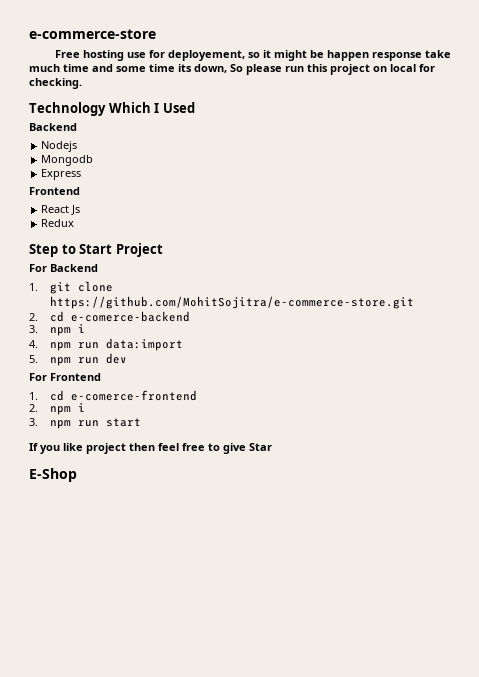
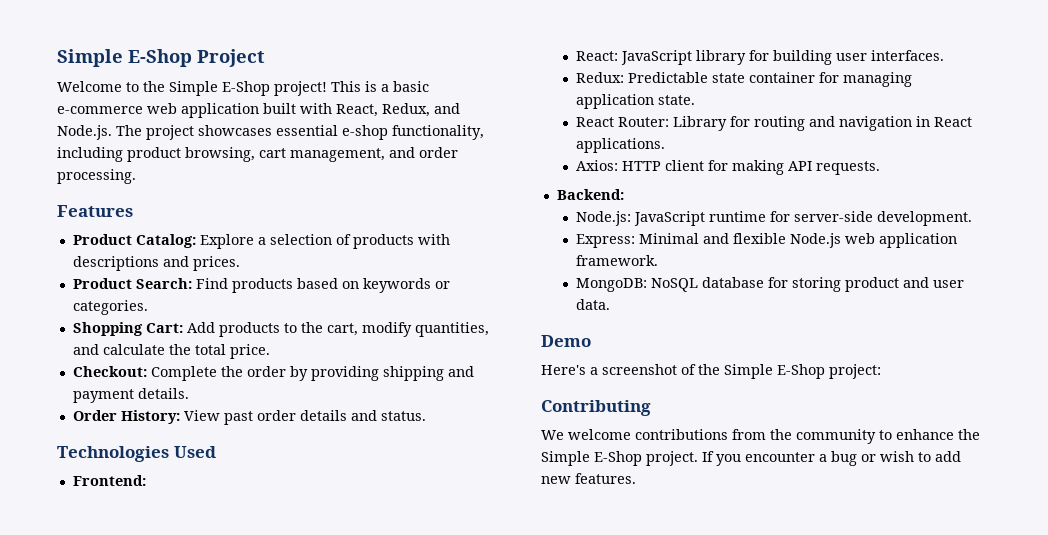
- e-commerce-store
- Free hosting use for deployement, so it might be happen response take much time and some time its down, So please run this project on local for checking.
- Technology Which I Used
- Backend
- Nodejs
- Mongodb
- Express
- Frontend
- React Js
- Redux
- Step to Start Project
- For Backend
- 1. git clone https://github.com/MohitSojitra/e-commerce-store.git
- 2. cd e-comerce-backend
- 3. npm i
- 4. npm run data:import
- 5. npm run dev
- For Frontend
- 1. cd e-comerce-frontend
- 2. npm i
- 3. npm run start
- If you like project then feel free to give Star
- E-Shop
+ Simple E-Shop Project
+ Welcome to the Simple E-Shop project! This is a basic e-commerce web application built with React, Redux, and Node.js. The project showcases essential e-shop functionality, including product browsing, cart management, and order processing.
+ Features
+ Product Catalog: Explore a selection of products with descriptions and prices.
+ Product Search: Find products based on keywords or categories.
+ Shopping Cart: Add products to the cart, modify quantities, and calculate the total price.
+ Checkout: Complete the order by providing shipping and payment details.
+ Order History: View past order details and status.
+ Technologies Used
+ Frontend:
+ React: JavaScript library for building user interfaces.
+ Redux: Predictable state container for managing application state.
+ React Router: Library for routing and navigation in React applications.
+ Axios: HTTP client for making API requests.
+ Backend:
+ Node.js: JavaScript runtime for server-side development.
+ Express: Minimal and flexible Node.js web application framework.
+ MongoDB: NoSQL database for storing product and user data.
+ Demo
+ Here's a screenshot of the Simple E-Shop project:
+ Contributing
+ We welcome contributions from the community to enhance the Simple E-Shop project. If you encounter a bug or wish to add new features.

